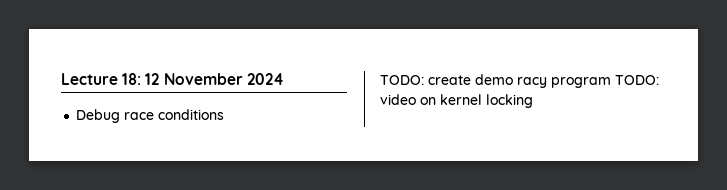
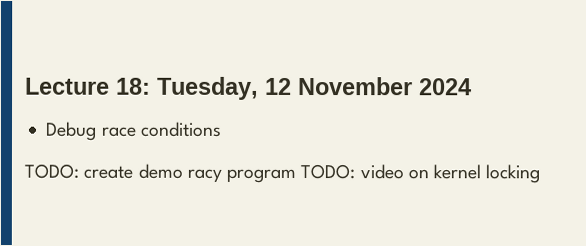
- Lecture 18: 12 November 2024
+ Lecture 18: Tuesday, 12 November 2024

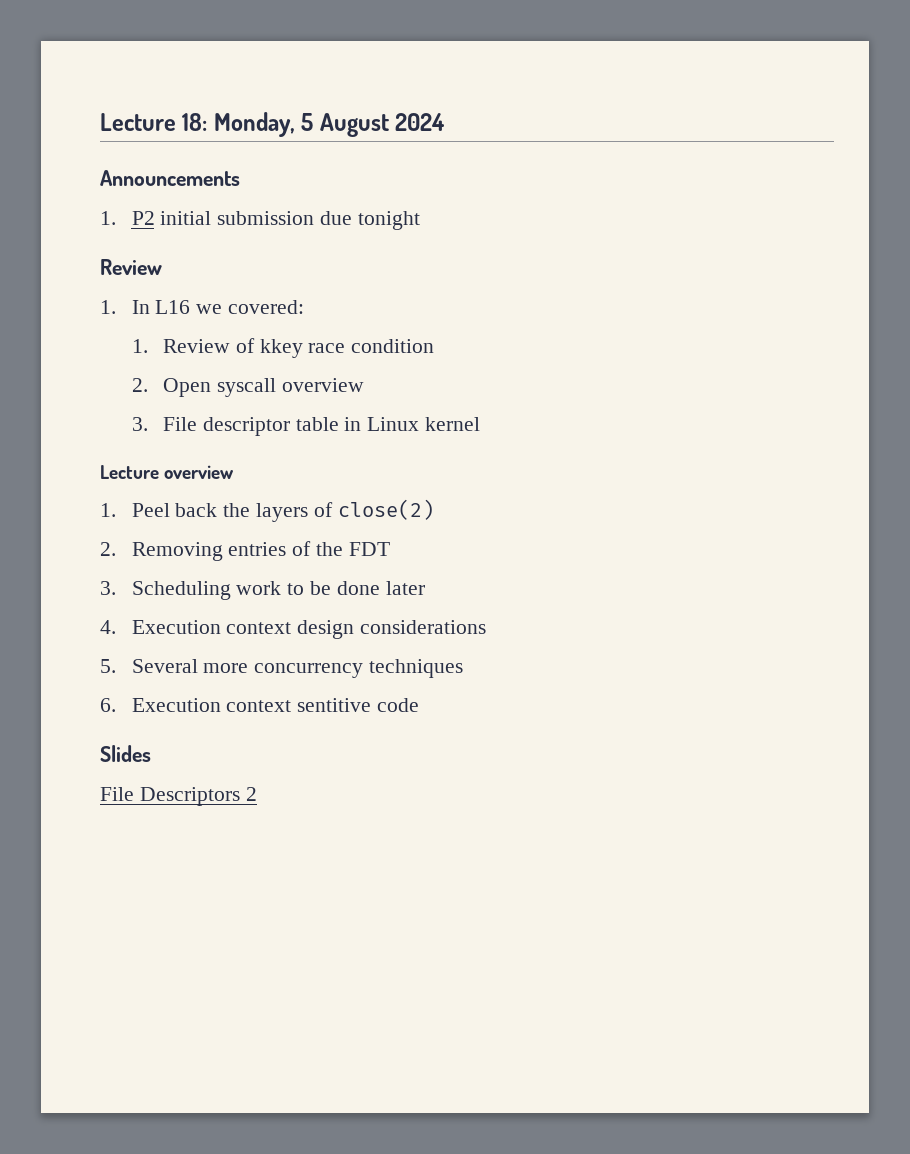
- Lecture 18: Tuesday, 12 November 2024
- Debug race conditions
- TODO: create demo racy program TODO: video on kernel locking
+ Lecture 18: Monday, 5 August 2024
+ Announcements
+ 1. P2 initial submission due tonight
+ Review
+ 1. In L16 we covered:
+ 1. Review of kkey race condition
+ 2. Open syscall overview
+ 3. File descriptor table in Linux kernel
+ Lecture overview
+ 1. Peel back the layers of close(2)
+ 2. Removing entries of the FDT
+ 3. Scheduling work to be done later
+ 4. Execution context design considerations
+ 5. Several more concurrency techniques
+ 6. Execution context sentitive code
+ Slides
+ File Descriptors 2

